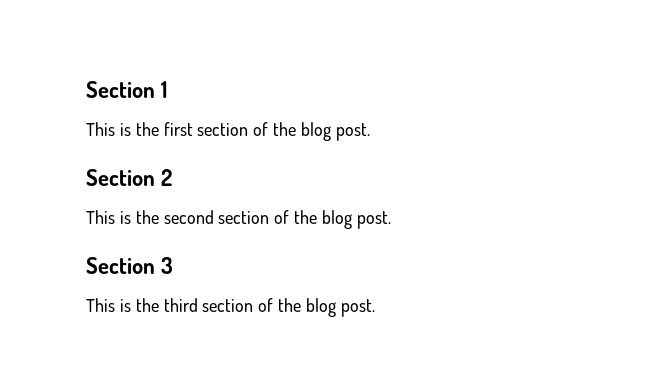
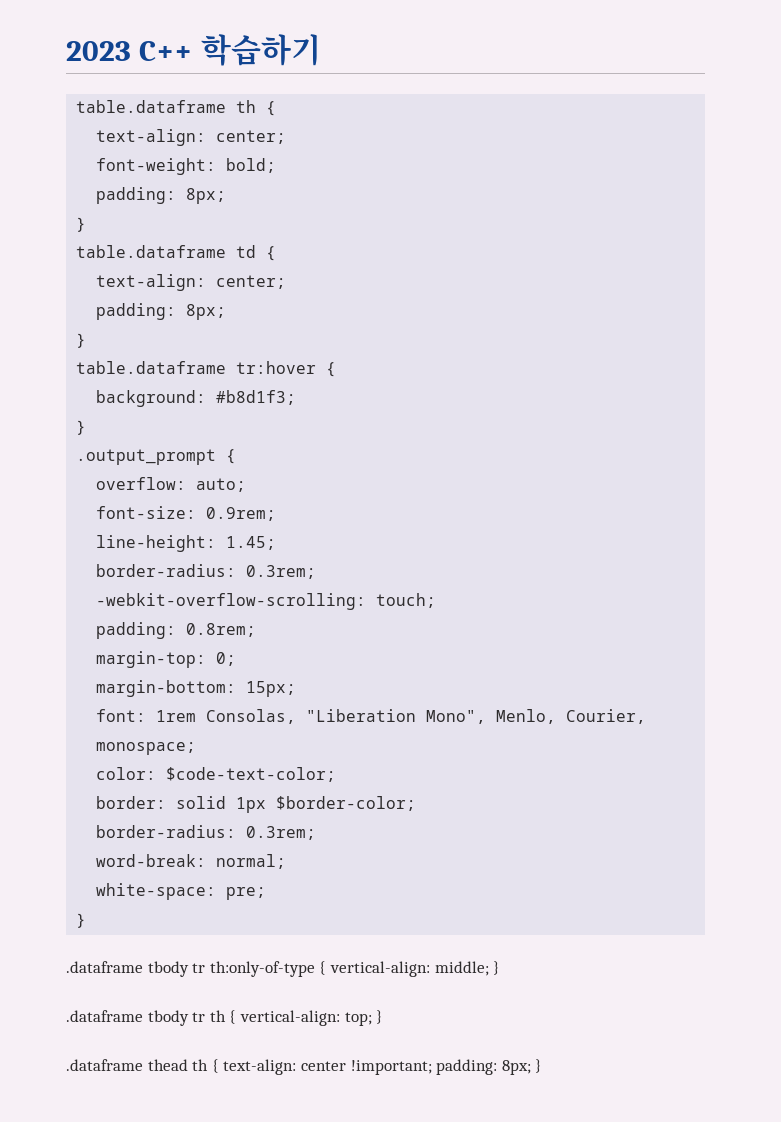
- Section 1
- This is the first section of the blog post.
- Section 2
- This is the second section of the blog post.
- Section 3
- This is the third section of the blog post.
+ 2023 C++ 학습하기
+ table.dataframe th {
+ text-align: center;
+ font-weight: bold;
+ padding: 8px;
+ }
+ table.dataframe td {
+ text-align: center;
+ padding: 8px;
+ }
+ table.dataframe tr:hover {
+ background: #b8d1f3;
+ }
+ .output_prompt {
+ overflow: auto;
+ font-size: 0.9rem;
+ line-height: 1.45;
+ border-radius: 0.3rem;
+ -webkit-overflow-scrolling: touch;
+ padding: 0.8rem;
+ margin-top: 0;
+ margin-bottom: 15px;
+ font: 1rem Consolas, "Liberation Mono", Menlo, Courier, monospace;
+ color: $code-text-color;
+ border: solid 1px $border-color;
+ border-radius: 0.3rem;
+ word-break: normal;
+ white-space: pre;
+ }
+ .dataframe tbody tr th:only-of-type { vertical-align: middle; }
+ .dataframe tbody tr th { vertical-align: top; }
+ .dataframe thead th { text-align: center !important; padding: 8px; }

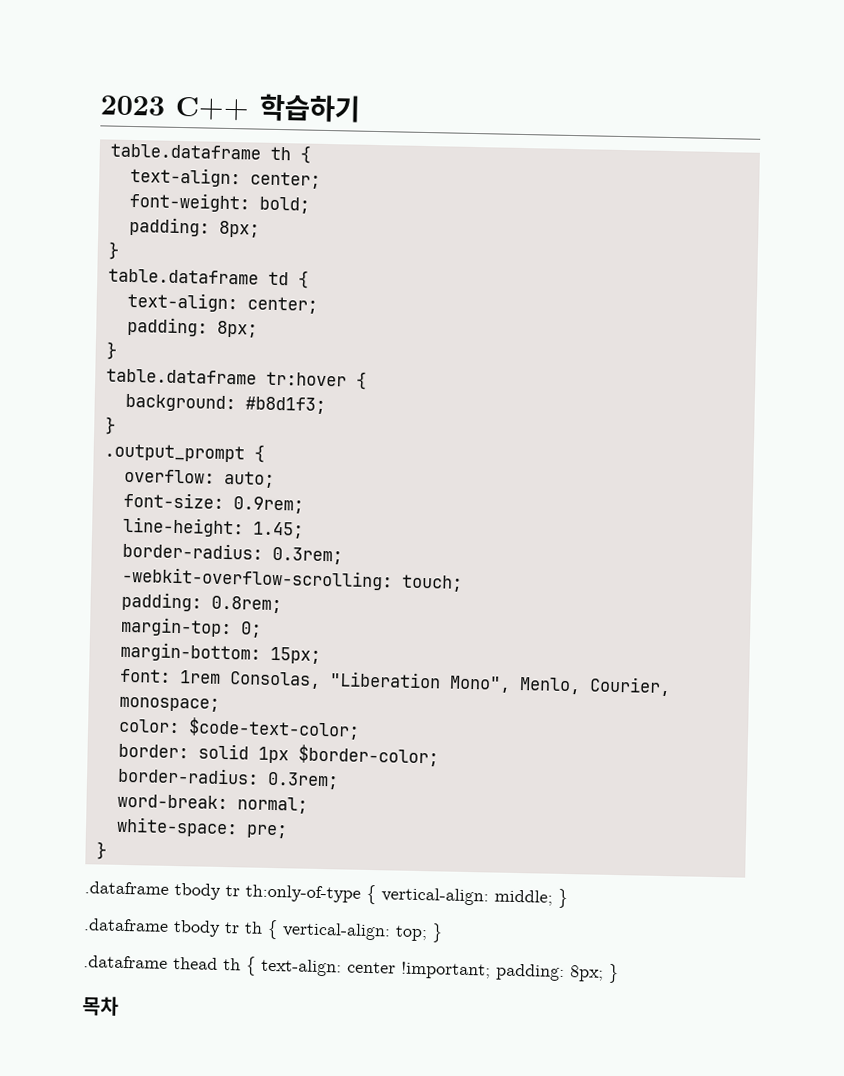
+ 목차

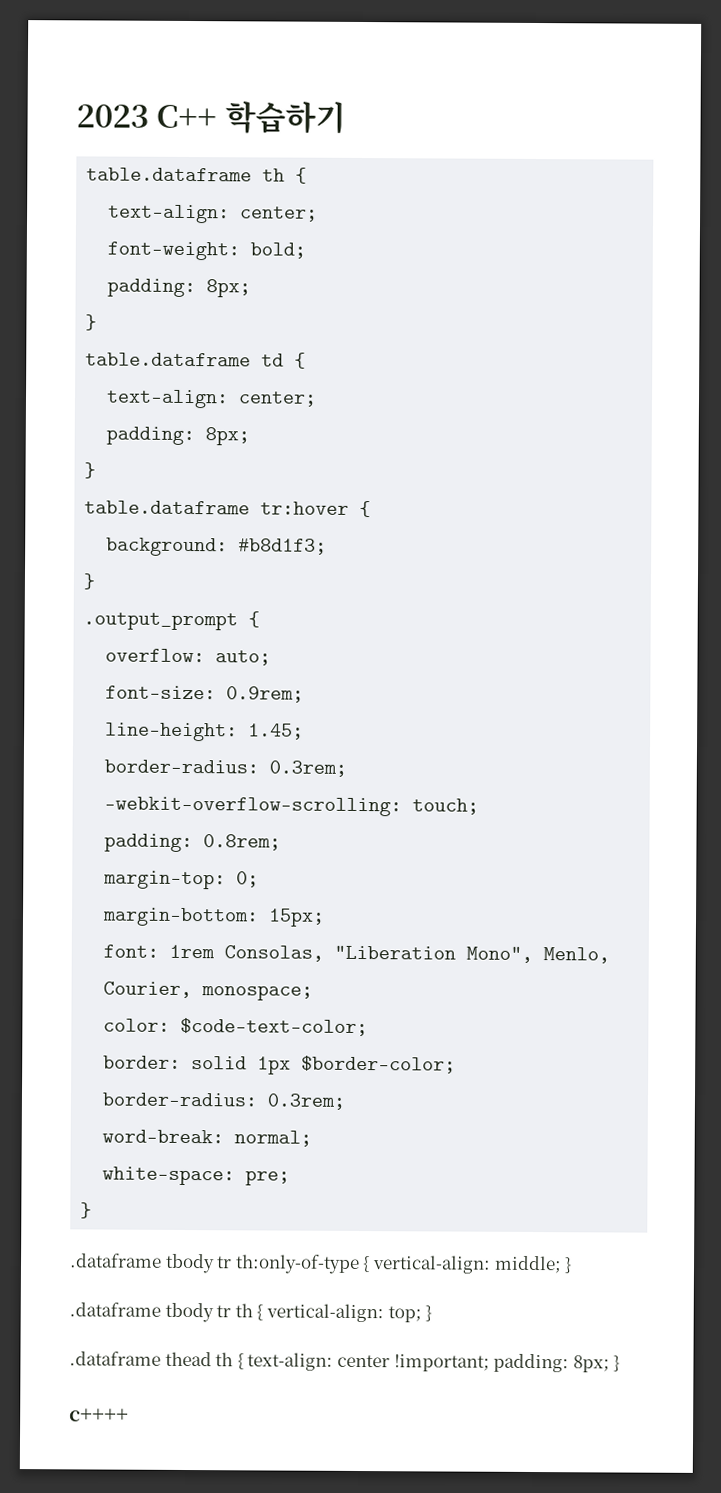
- 목차
+ c++++

